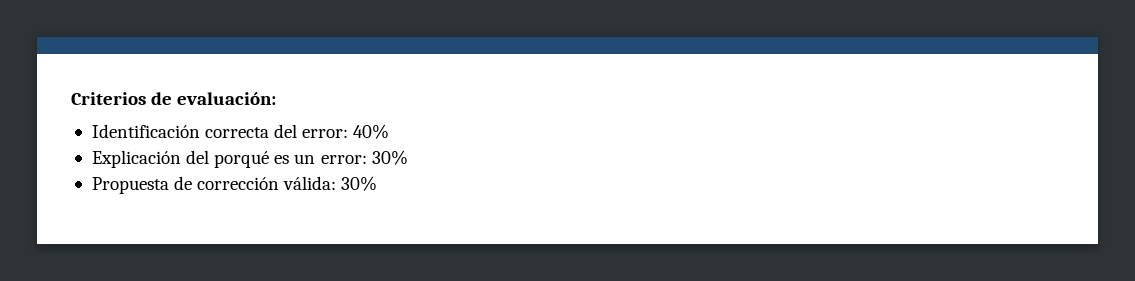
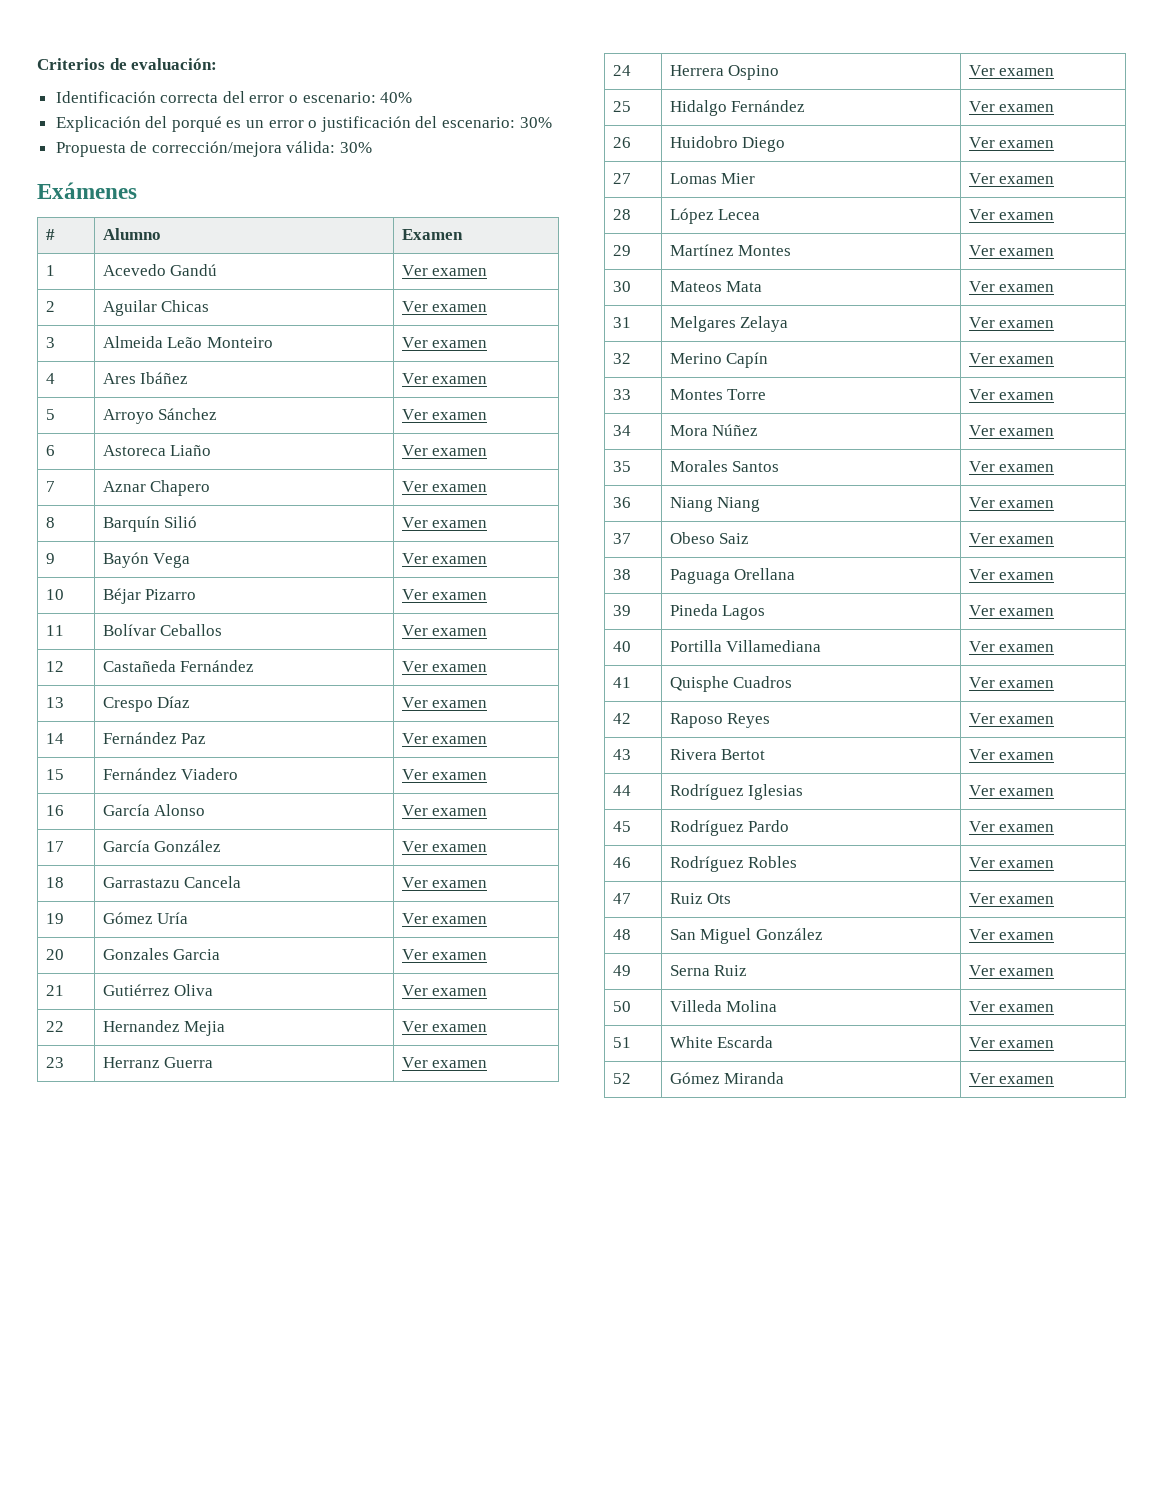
- Identificación correcta del error: 40%
+ Identificación correcta del error o escenario: 40%
- Explicación del porqué es un error: 30%
+ Explicación del porqué es un error o justificación del escenario: 30%
- Propuesta de corrección válida: 30%
+ Propuesta de corrección/mejora válida: 30%
+ Exámenes
+ # | Alumno | Examen
+ 1 | Acevedo Gandú | Ver examen
+ 2 | Aguilar Chicas | Ver examen
+ 3 | Almeida Leão Monteiro | Ver examen
+ 4 | Ares Ibáñez | Ver examen
+ 5 | Arroyo Sánchez | Ver examen
+ 6 | Astoreca Liaño | Ver examen
+ 7 | Aznar Chapero | Ver examen
+ 8 | Barquín Silió | Ver examen
+ 9 | Bayón Vega | Ver examen
+ 10 | Béjar Pizarro | Ver examen
+ 11 | Bolívar Ceballos | Ver examen
+ 12 | Castañeda Fernández | Ver examen
+ 13 | Crespo Díaz | Ver examen
+ 14 | Fernández Paz | Ver examen
+ 15 | Fernández Viadero | Ver examen
+ 16 | García Alonso | Ver examen
+ 17 | García González | Ver examen
+ 18 | Garrastazu Cancela | Ver examen
+ 19 | Gómez Uría | Ver examen
+ 20 | Gonzales Garcia | Ver examen
+ 21 | Gutiérrez Oliva | Ver examen
+ 22 | Hernandez Mejia | Ver examen
+ 23 | Herranz Guerra | Ver examen
+ 24 | Herrera Ospino | Ver examen
+ 25 | Hidalgo Fernández | Ver examen
+ 26 | Huidobro Diego | Ver examen
+ 27 | Lomas Mier | Ver examen
+ 28 | López Lecea | Ver examen
+ 29 | Martínez Montes | Ver examen
+ 30 | Mateos Mata | Ver examen
+ 31 | Melgares Zelaya | Ver examen
+ 32 | Merino Capín | Ver examen
+ 33 | Montes Torre | Ver examen
+ 34 | Mora Núñez | Ver examen
+ 35 | Morales Santos | Ver examen
+ 36 | Niang Niang | Ver examen
+ 37 | Obeso Saiz | Ver examen
+ 38 | Paguaga Orellana | Ver examen
+ 39 | Pineda Lagos | Ver examen
+ 40 | Portilla Villamediana | Ver examen
+ 41 | Quisphe Cuadros | Ver examen
+ 42 | Raposo Reyes | Ver examen
+ 43 | Rivera Bertot | Ver examen
+ 44 | Rodríguez Iglesias | Ver examen
+ 45 | Rodríguez Pardo | Ver examen
+ 46 | Rodríguez Robles | Ver examen
+ 47 | Ruiz Ots | Ver examen
+ 48 | San Miguel González | Ver examen
+ 49 | Serna Ruiz | Ver examen
+ 50 | Villeda Molina | Ver examen
+ 51 | White Escarda | Ver examen
+ 52 | Gómez Miranda | Ver examen

